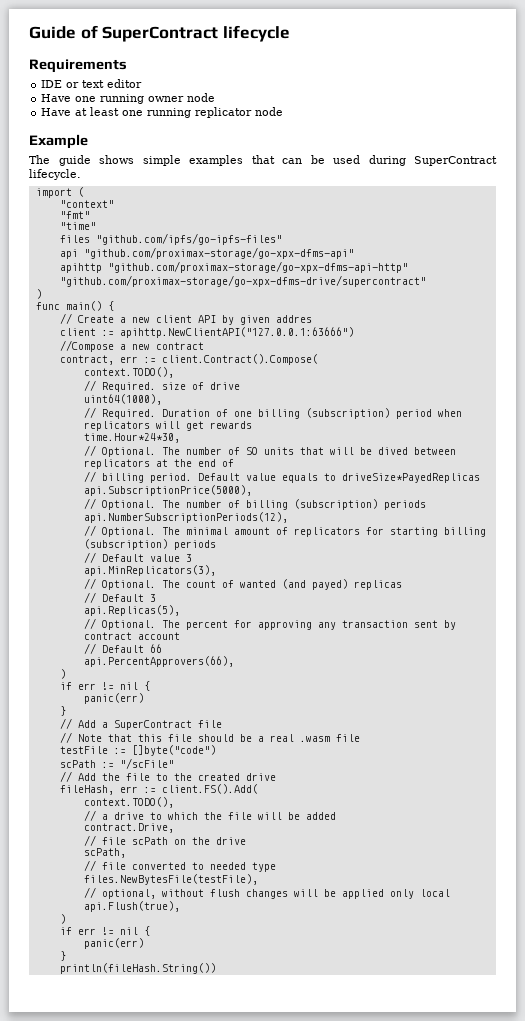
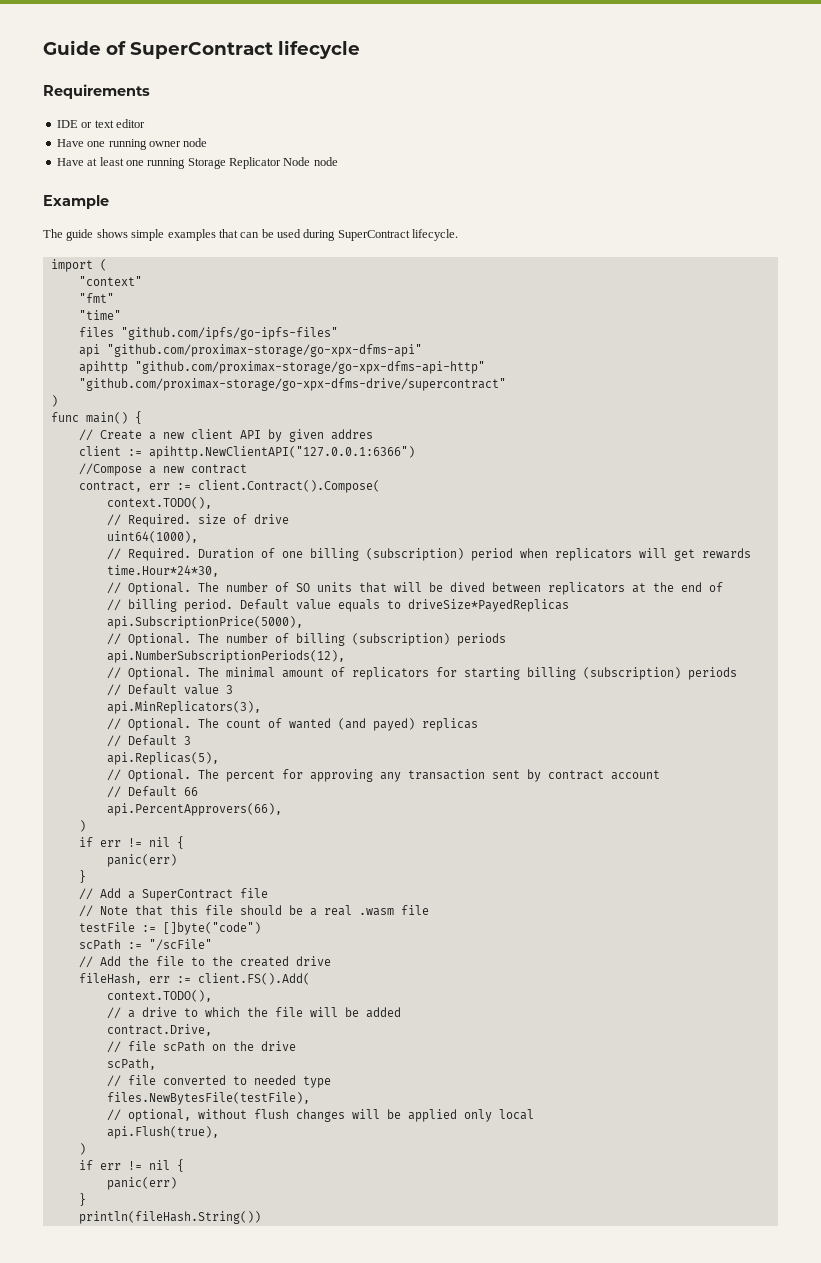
- Have at least one running replicator node
+ Have at least one running Storage Replicator Node node
- client := apihttp.NewClientAPI("127.0.0.1:63666")
+ client := apihttp.NewClientAPI("127.0.0.1:6366")

